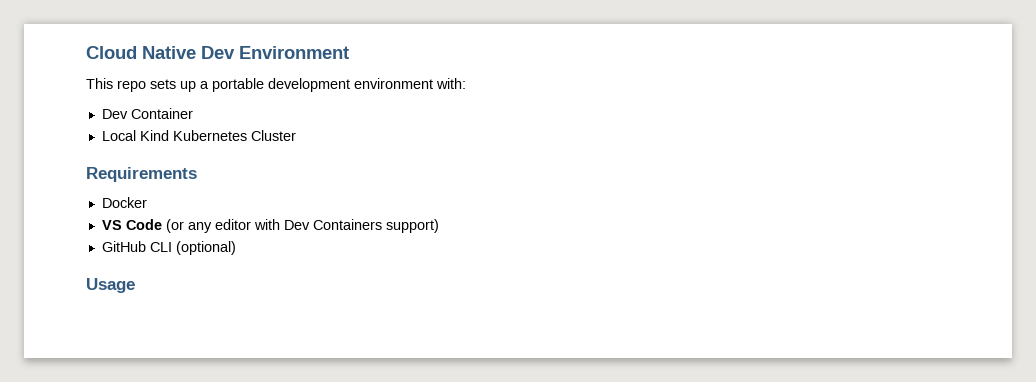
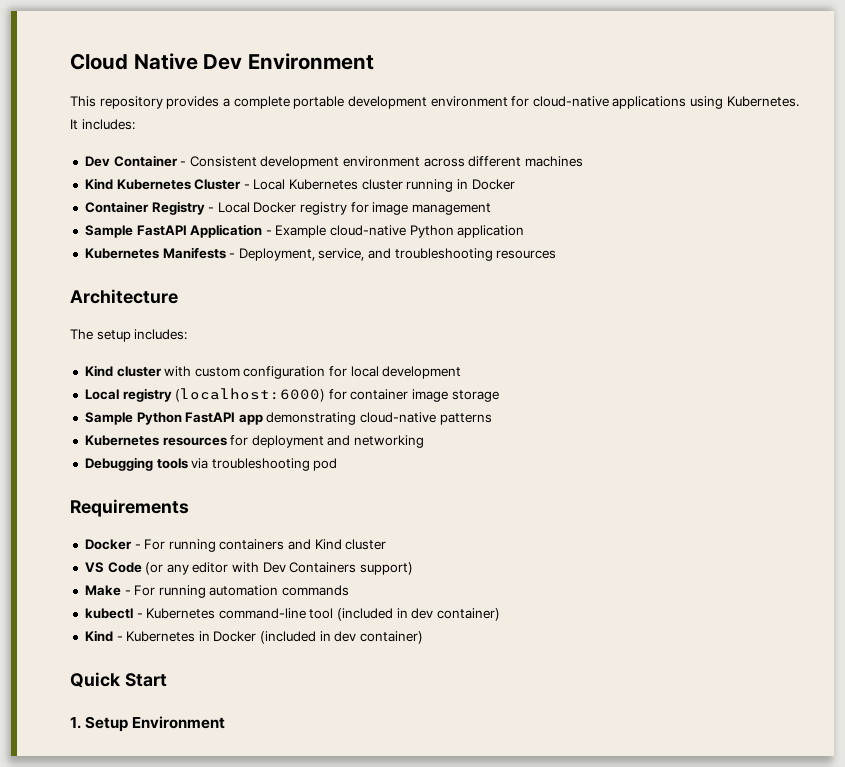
- This repo sets up a portable development environment with:
- Dev Container
- Local Kind Kubernetes Cluster
+ This repository provides a complete portable development environment for cloud-native applications using Kubernetes. It includes:
+ Dev Container - Consistent development environment across different machines
+ Kind Kubernetes Cluster - Local Kubernetes cluster running in Docker
+ Container Registry - Local Docker registry for image management
+ Sample FastAPI Application - Example cloud-native Python application
+ Kubernetes Manifests - Deployment, service, and troubleshooting resources
+ Architecture
+ The setup includes:
+ Kind cluster with custom configuration for local development
+ Local registry (localhost:6000) for container image storage
+ Sample Python FastAPI app demonstrating cloud-native patterns
+ Kubernetes resources for deployment and networking
+ Debugging tools via troubleshooting pod
  Requirements
- Docker
+ Docker - For running containers and Kind cluster
- GitHub CLI (optional)
- Usage
+ Make - For running automation commands
+ kubectl - Kubernetes command-line tool (included in dev container)
+ Kind - Kubernetes in Docker (included in dev container)
+ Quick Start
+ 1. Setup Environment

